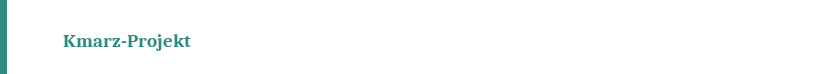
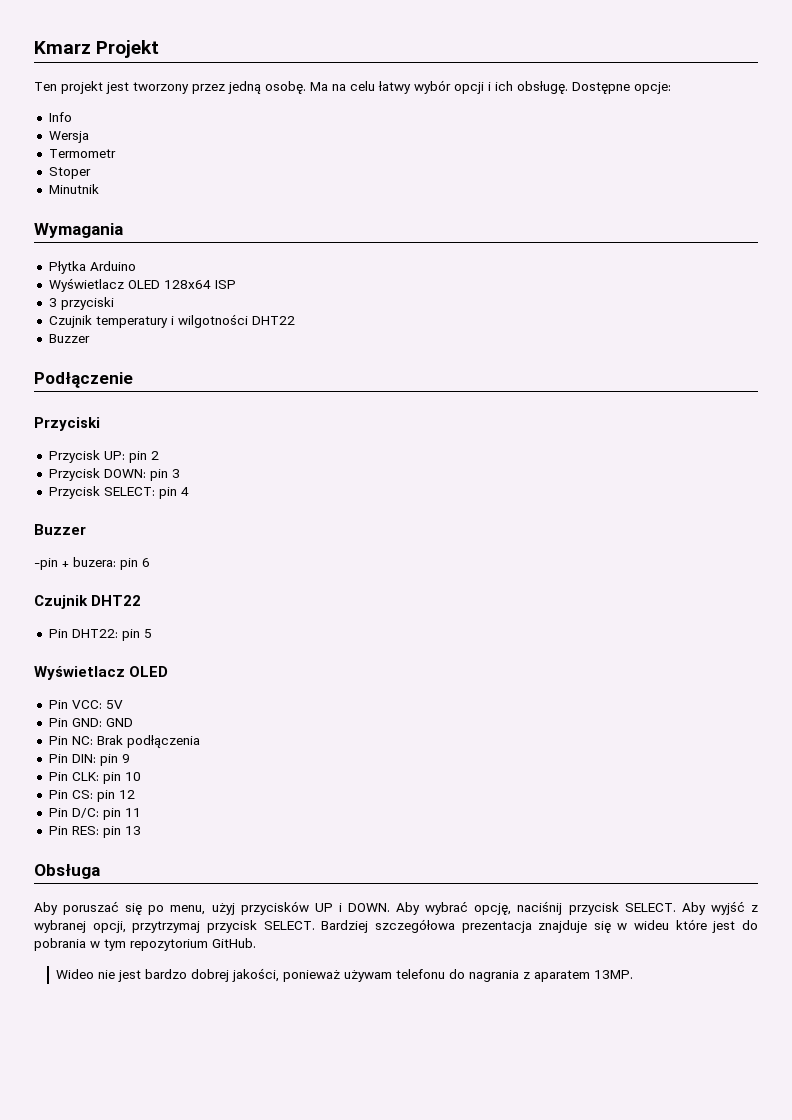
- Kmarz-Projekt
+ Kmarz Projekt
+ Ten projekt jest tworzony przez jedną osobę. Ma na celu łatwy wybór opcji i ich obsługę. Dostępne opcje:
+ Info
+ Wersja
+ Termometr
+ Stoper
+ Minutnik
+ Wymagania
+ Płytka Arduino
+ Wyświetlacz OLED 128x64 ISP
+ 3 przyciski
+ Czujnik temperatury i wilgotności DHT22
+ Buzzer
+ Podłączenie
+ Przyciski
+ Przycisk UP: pin 2
+ Przycisk DOWN: pin 3
+ Przycisk SELECT: pin 4
+ Buzzer
+ -pin + buzera: pin 6
+ Czujnik DHT22
+ Pin DHT22: pin 5
+ Wyświetlacz OLED
+ Pin VCC: 5V
+ Pin GND: GND
+ Pin NC: Brak podłączenia
+ Pin DIN: pin 9
+ Pin CLK: pin 10
+ Pin CS: pin 12
+ Pin D/C: pin 11
+ Pin RES: pin 13
+ Obsługa
+ Aby poruszać się po menu, użyj przycisków UP i DOWN. Aby wybrać opcję, naciśnij przycisk SELECT. Aby wyjść z wybranej opcji, przytrzymaj przycisk SELECT. Bardziej szczegółowa prezentacja znajduje się w wideu które jest do pobrania w tym repozytorium GitHub.
+ Wideo nie jest bardzo dobrej jakości, ponieważ używam telefonu do nagrania z aparatem 13MP.

